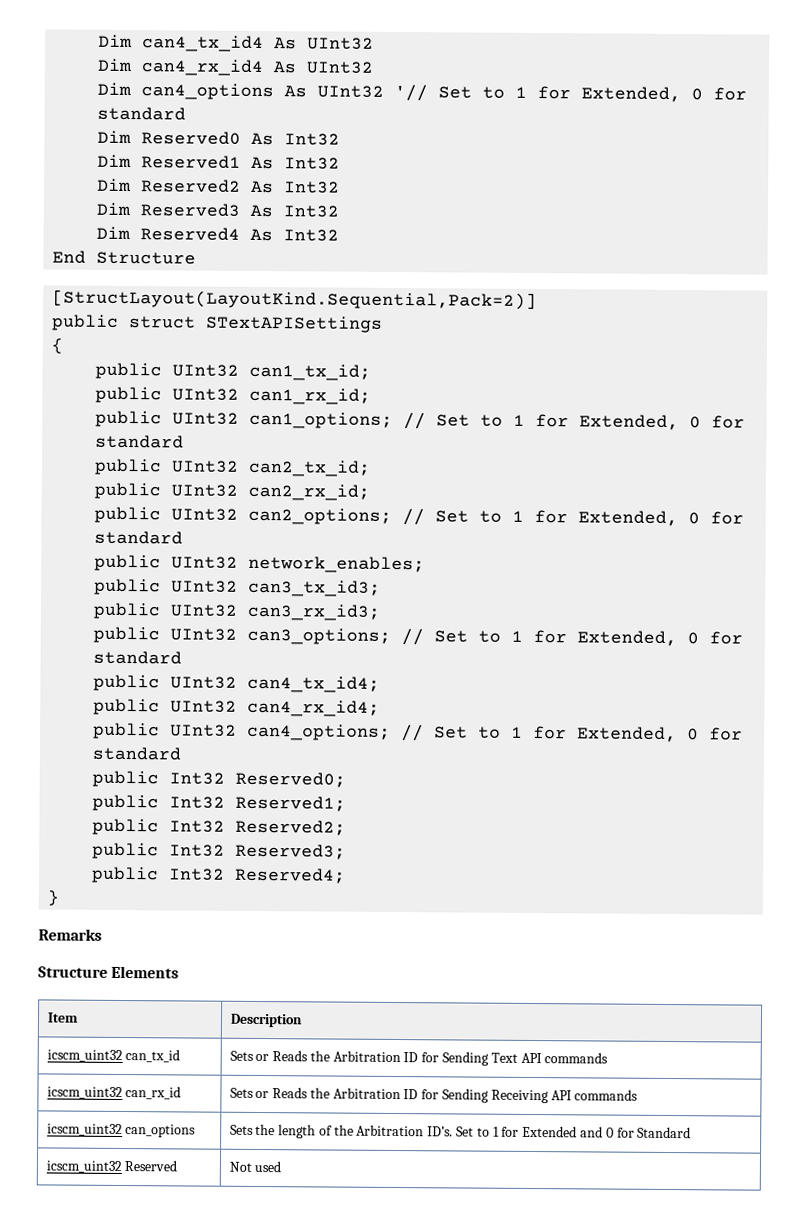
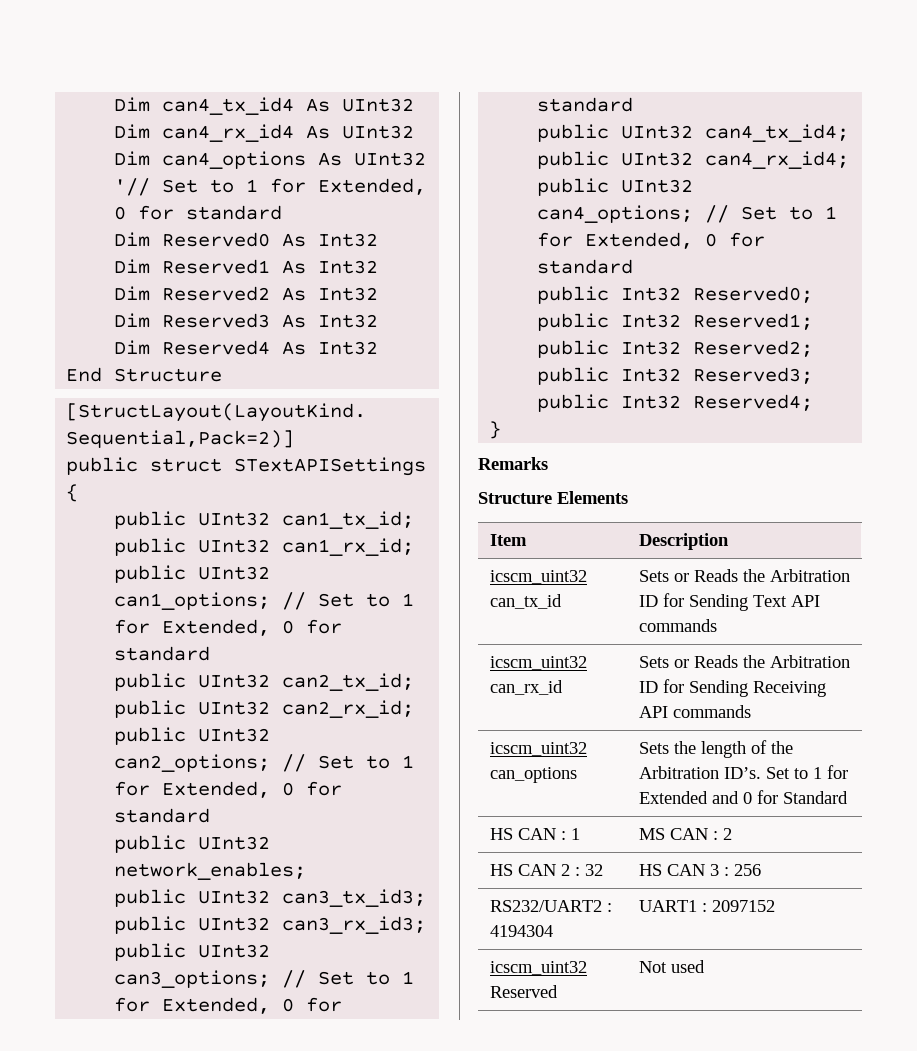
+ HS CAN : 1 | MS CAN : 2
+ HS CAN 2 : 32 | HS CAN 3 : 256
+ RS232/UART2 : 4194304 | UART1 : 2097152

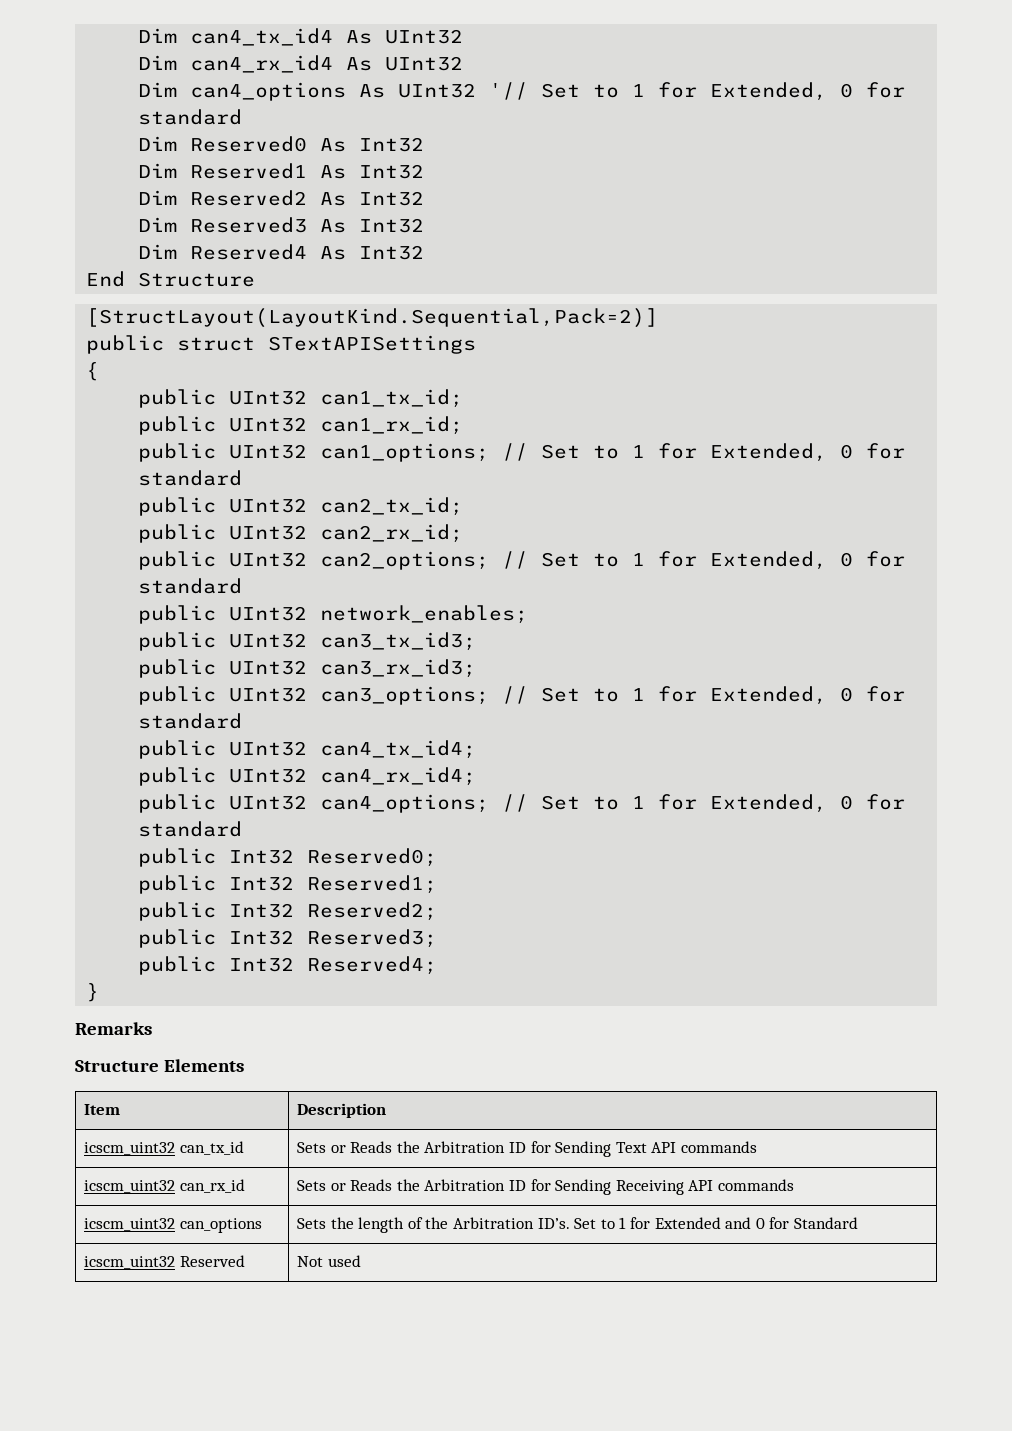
- HS CAN : 1 | MS CAN : 2
- HS CAN 2 : 32 | HS CAN 3 : 256
- RS232/UART2 : 4194304 | UART1 : 2097152

